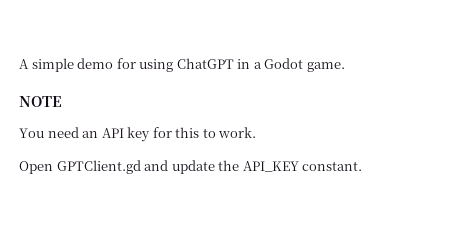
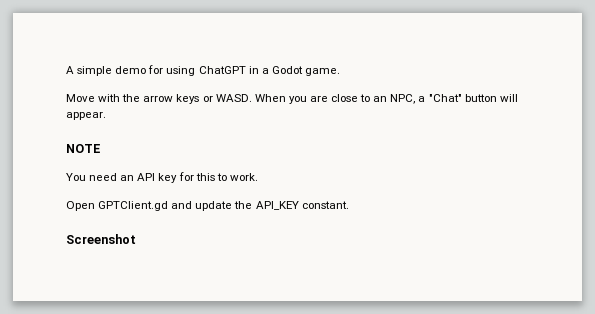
+ Move with the arrow keys or WASD. When you are close to an NPC, a "Chat" button will appear.
+ Screenshot

